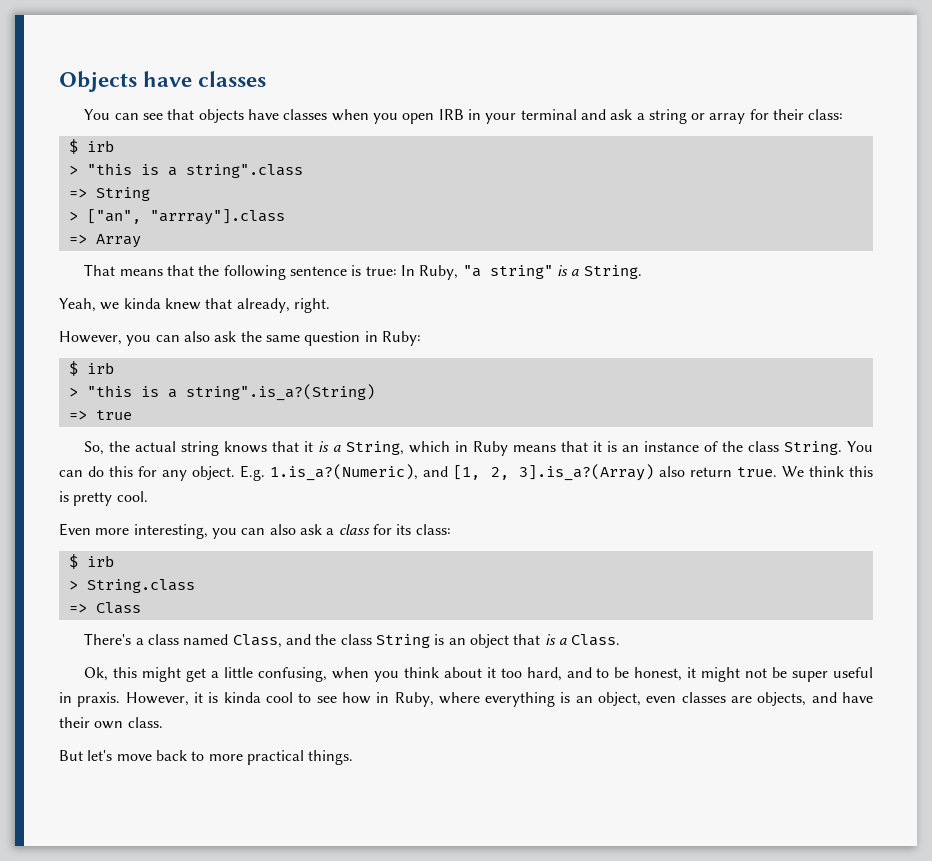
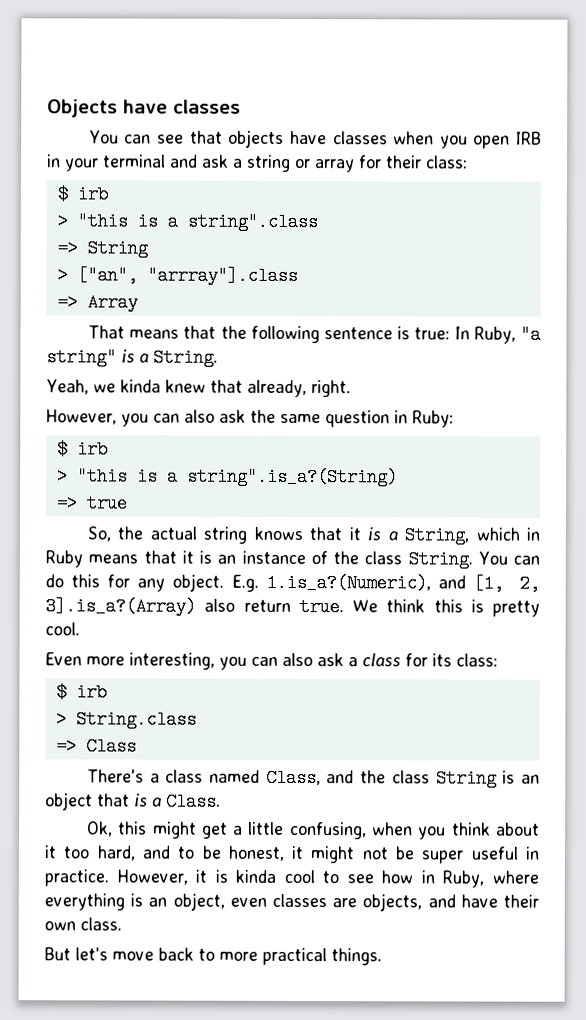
- Ok, this might get a little confusing, when you think about it too hard, and to be honest, it might not be super useful in praxis.
+ Ok, this might get a little confusing, when you think about it too hard, and to be honest, it might not be super useful in practice.

